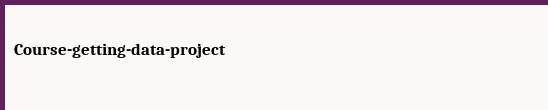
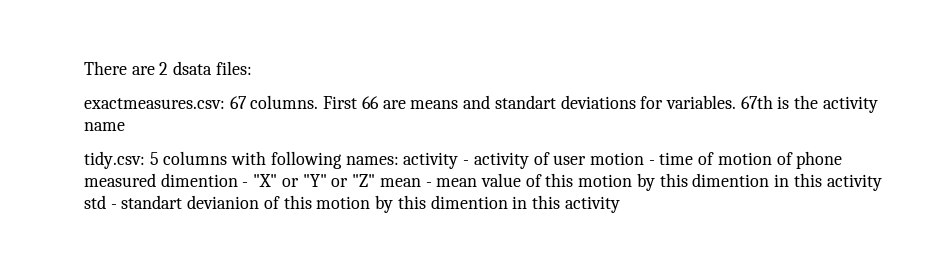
- Course-getting-data-project
+ There are 2 dsata files:
+ exactmeasures.csv: 67 columns. First 66 are means and standart deviations for variables. 67th is the activity name
+ tidy.csv: 5 columns with following names: activity - activity of user motion - time of motion of phone measured dimention - "X" or "Y" or "Z" mean - mean value of this motion by this dimention in this activity std - standart devianion of this motion by this dimention in this activity

